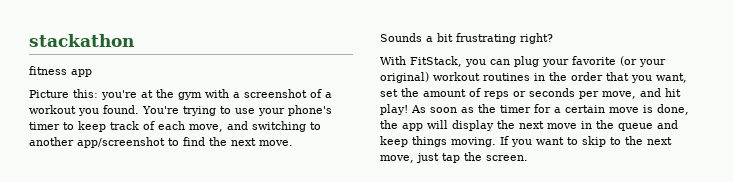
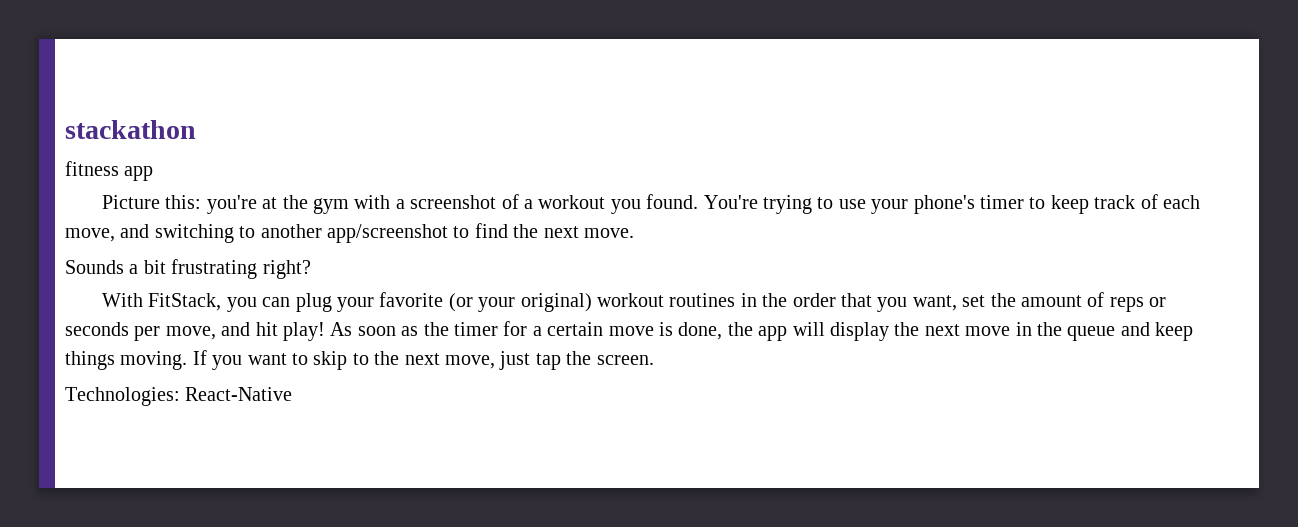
+ Technologies: React-Native

